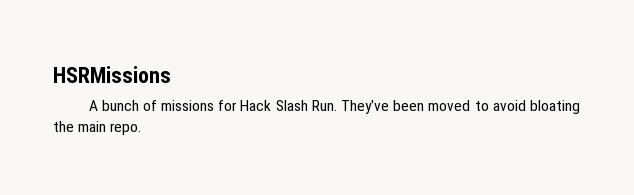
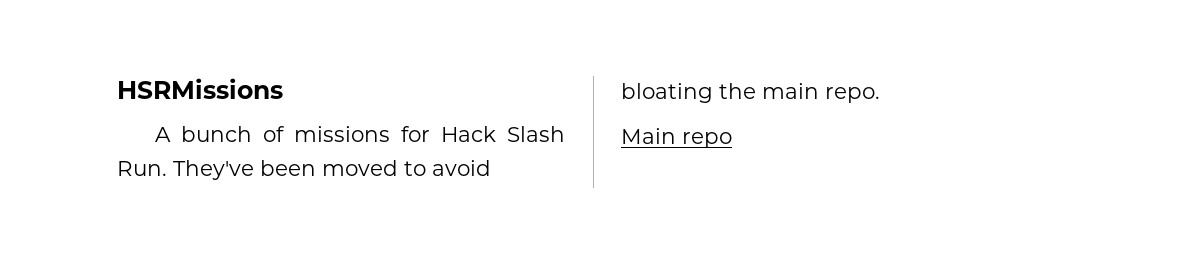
+ Main repo

